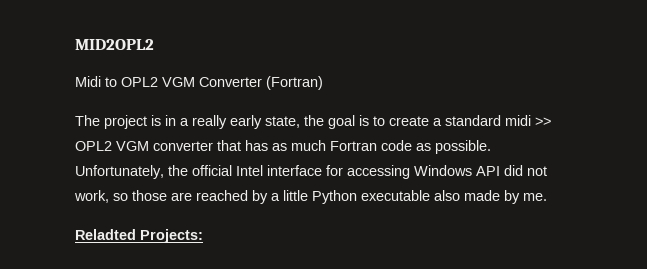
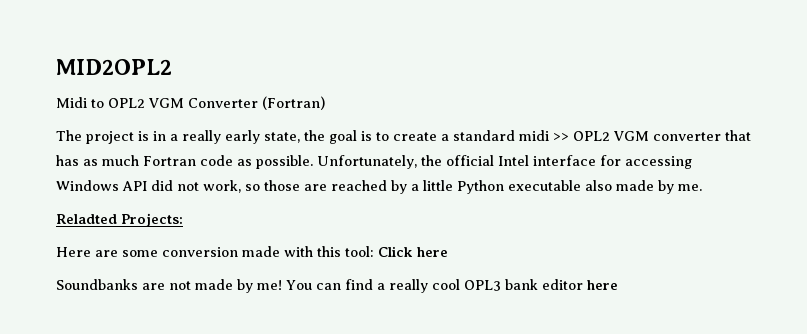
+ Here are some conversion made with this tool: Click here
+ Soundbanks are not made by me! You can find a really cool OPL3 bank editor here

